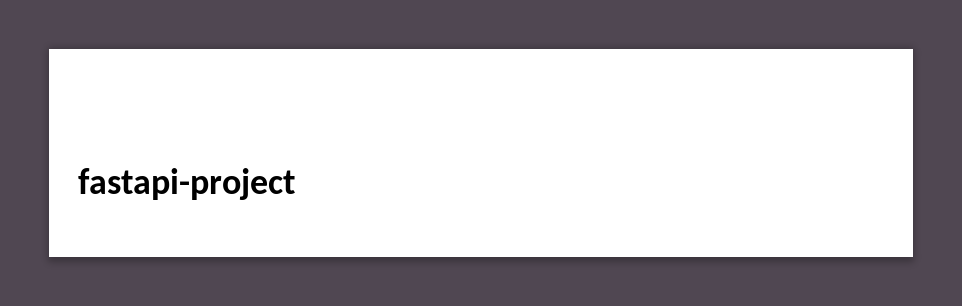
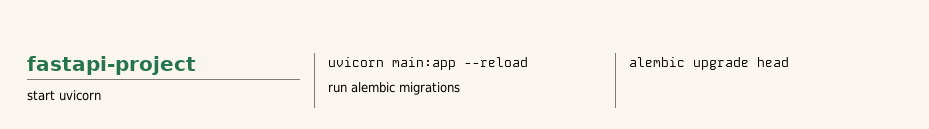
+ start uvicorn
+ uvicorn main:app --reload
+ run alembic migrations
+ alembic upgrade head

